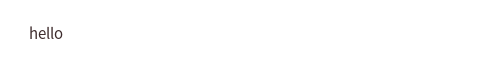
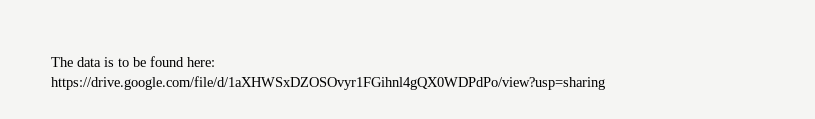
- hello
+ The data is to be found here: https://drive.google.com/file/d/1aXHWSxDZOSOvyr1FGihnl4gQX0WDPdPo/view?usp=sharing

